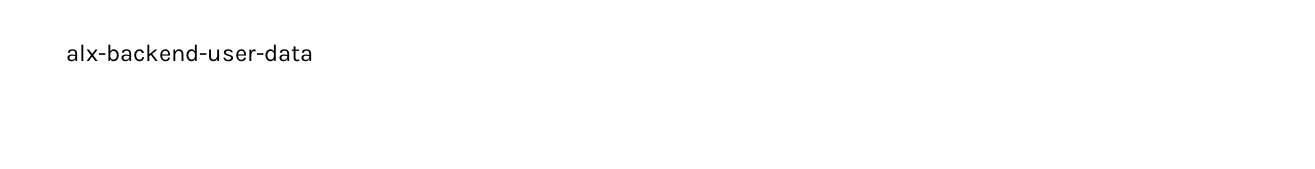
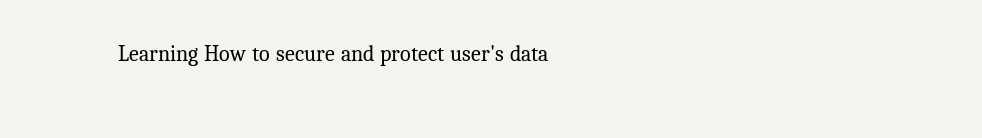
- alx-backend-user-data
+ Learning How to secure and protect user's data

